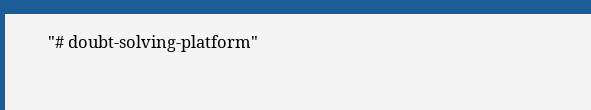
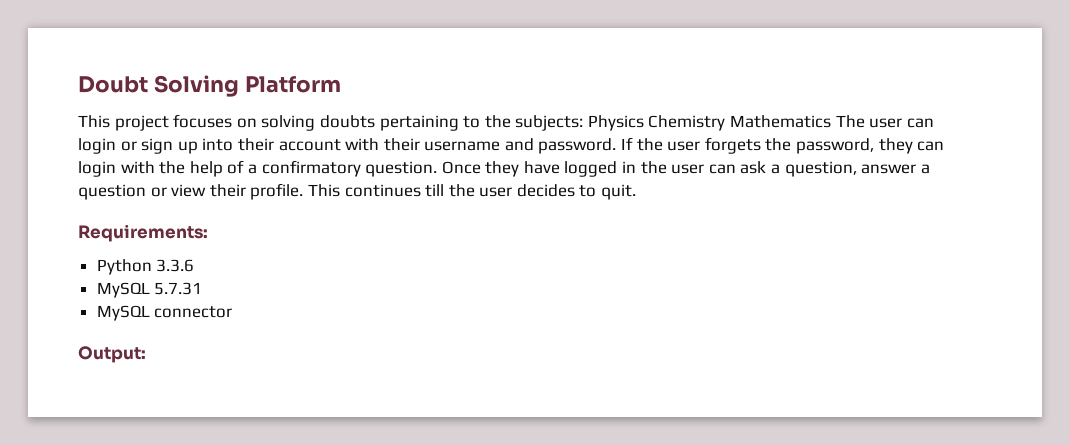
- "# doubt-solving-platform"
+ Doubt Solving Platform
+ This project focuses on solving doubts pertaining to the subjects: Physics Chemistry Mathematics The user can login or sign up into their account with their username and password. If the user forgets the password, they can login with the help of a confirmatory question. Once they have logged in the user can ask a question, answer a question or view their profile. This continues till the user decides to quit.
+ Requirements:
+ Python 3.3.6
+ MySQL 5.7.31
+ MySQL connector
+ Output:

